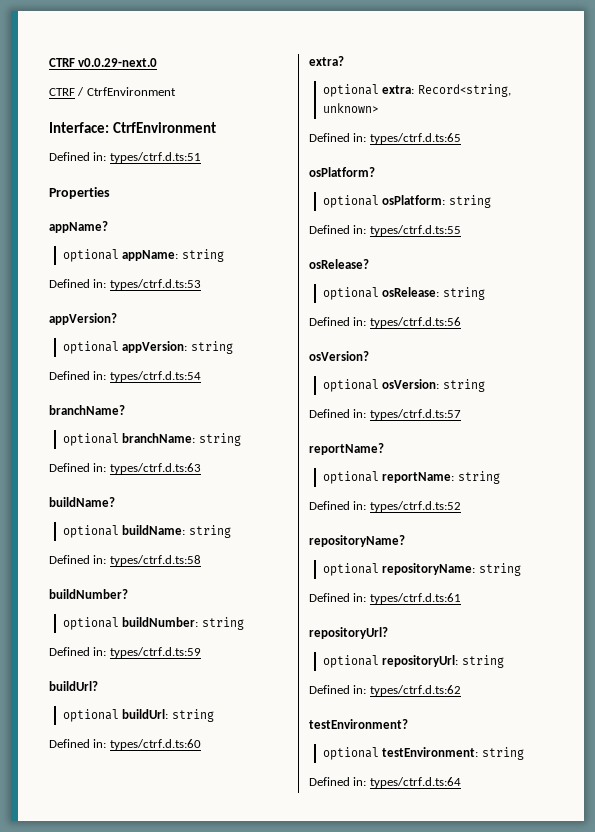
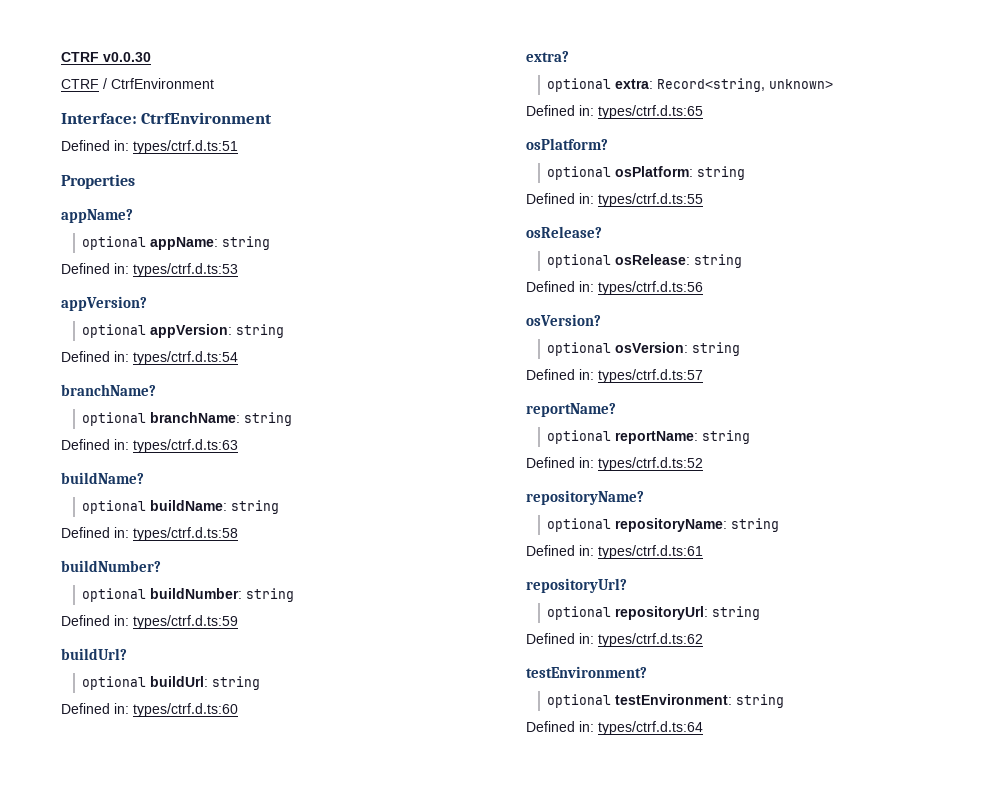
- CTRF v0.0.29-next.0
+ CTRF v0.0.30

